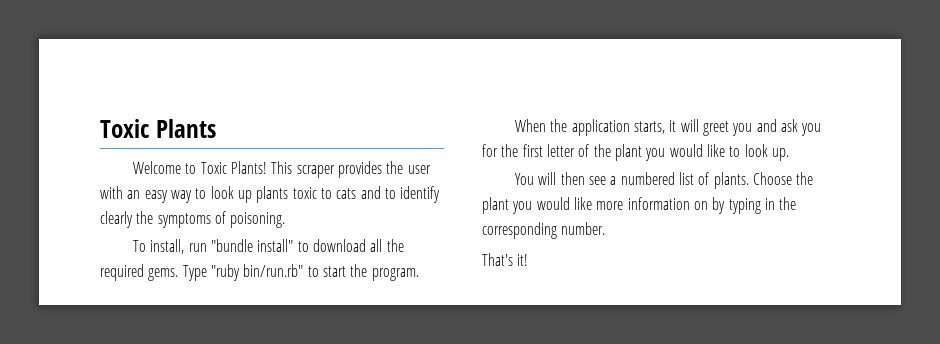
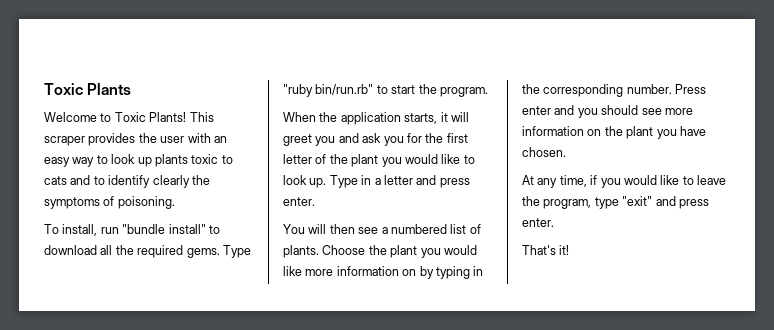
+ Type in a letter and press enter.
+ Press enter and you should see more information on the plant you have chosen.
+ At any time, if you would like to leave the program, type "exit" and press enter.

